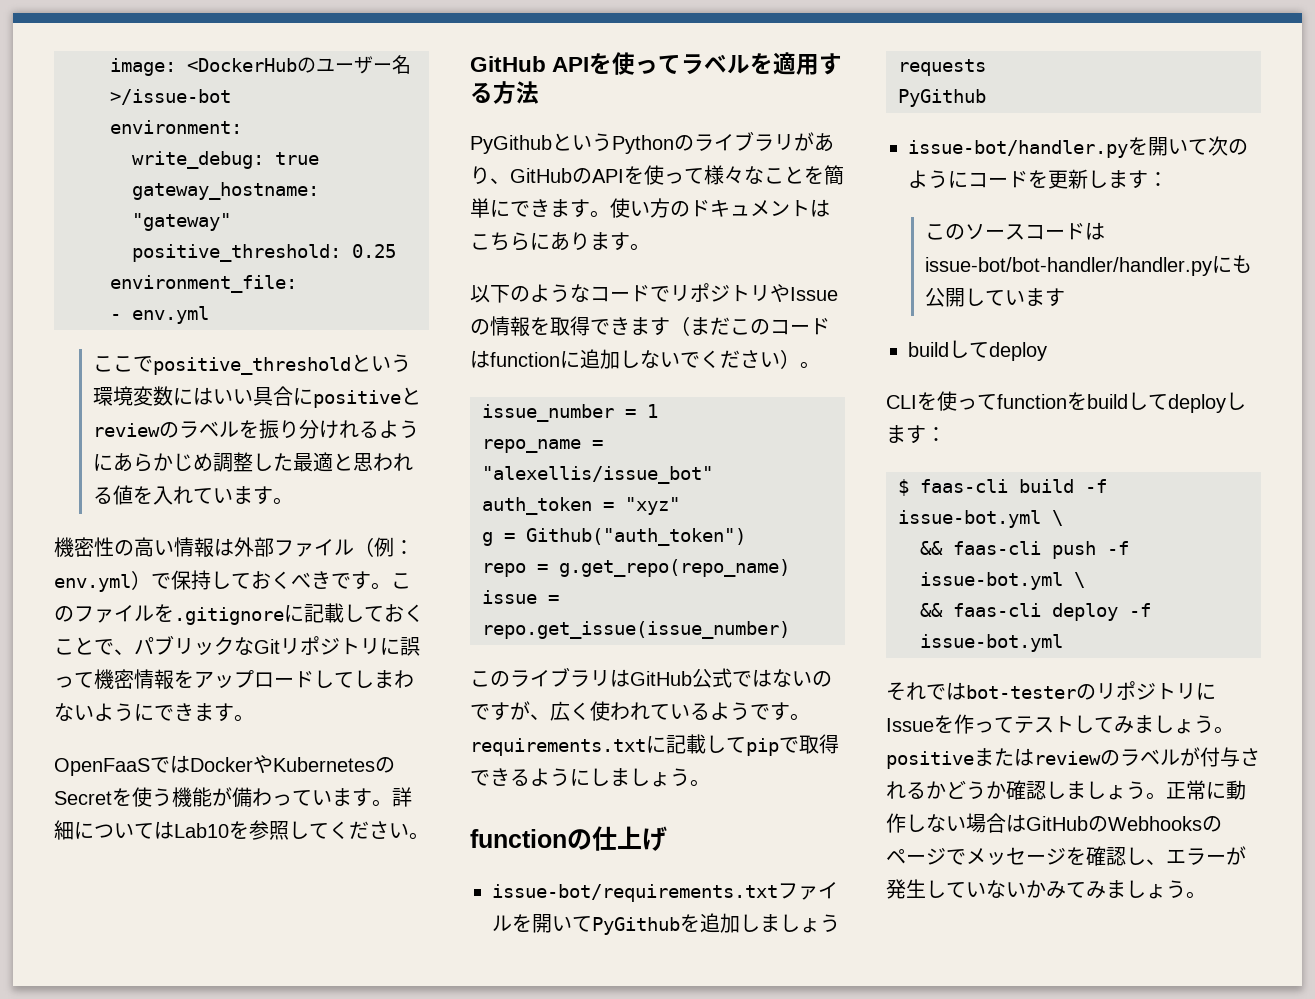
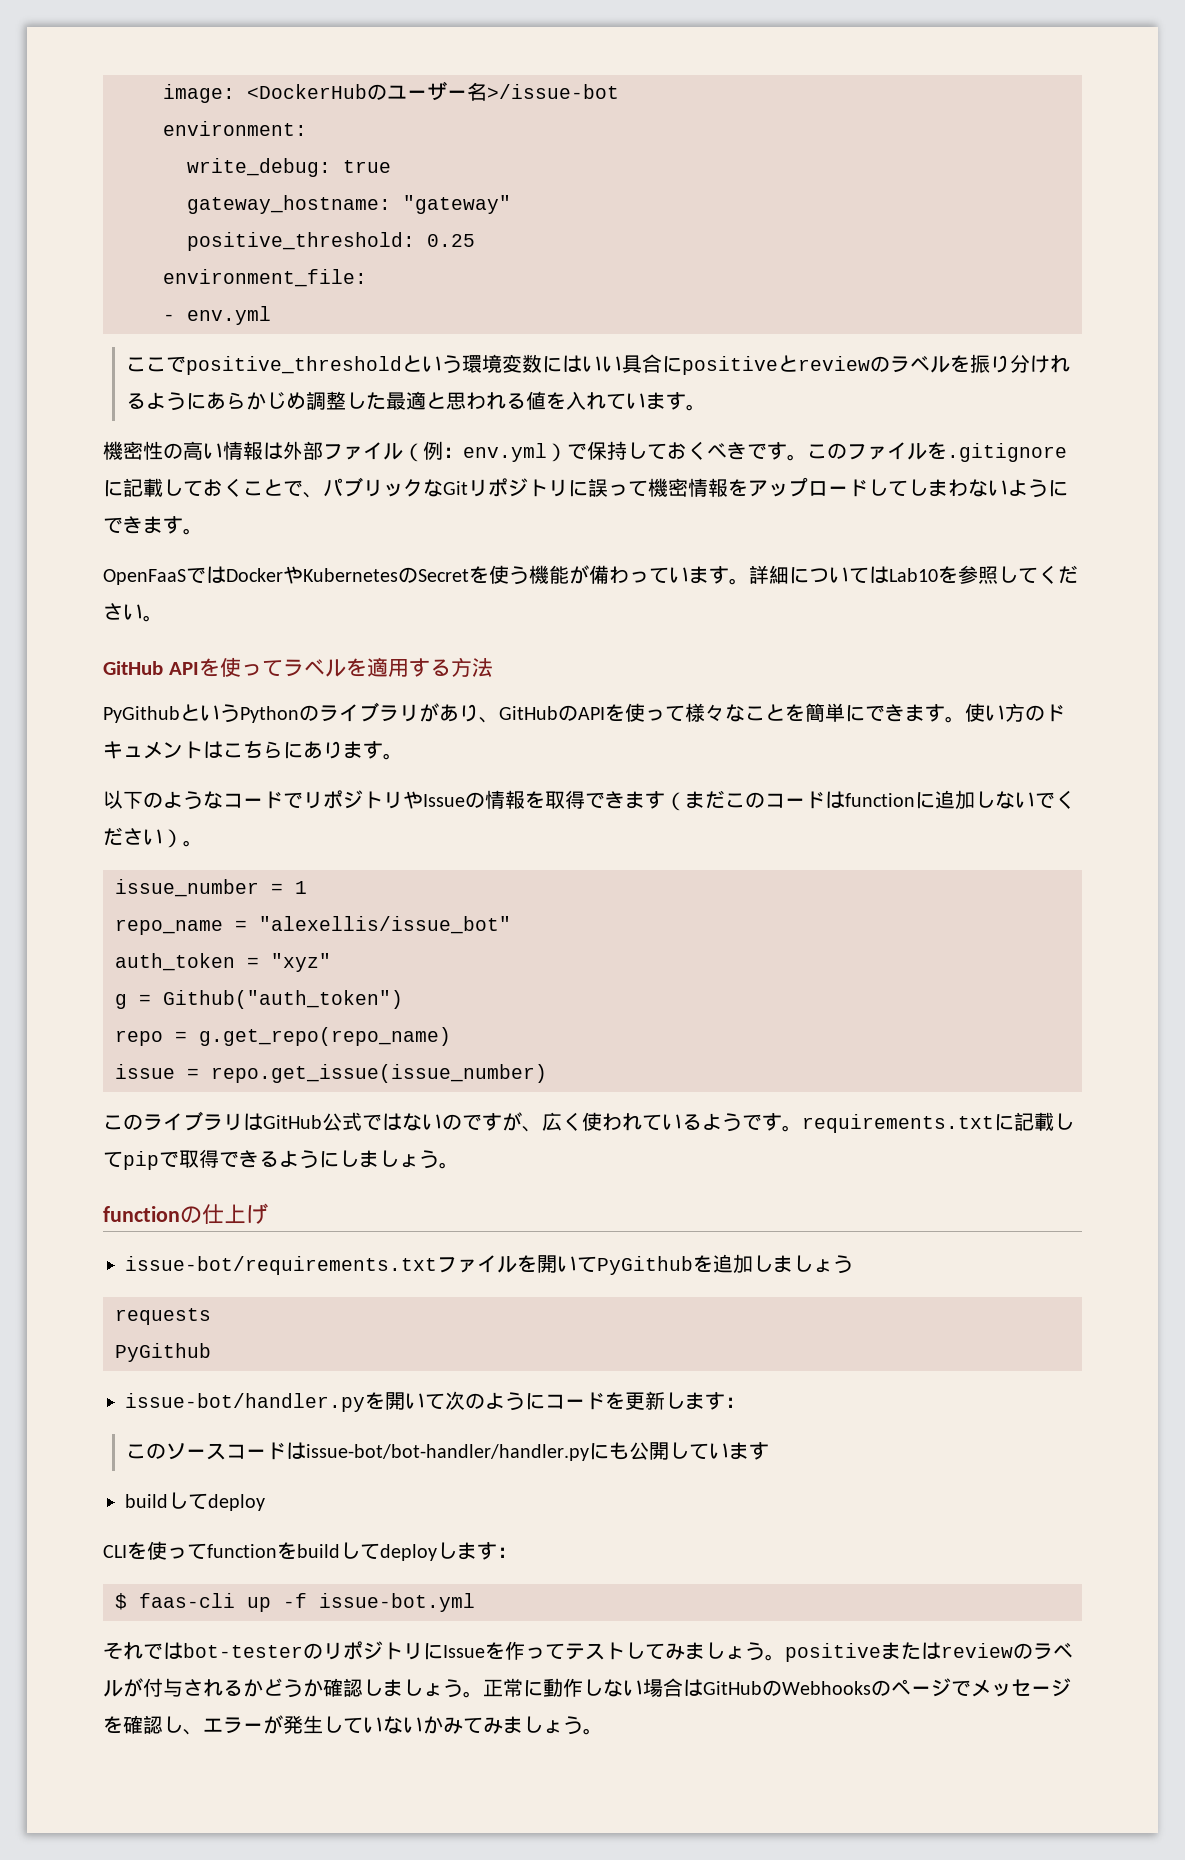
- $ faas-cli build -f issue-bot.yml \
- && faas-cli push -f issue-bot.yml \
- && faas-cli deploy -f issue-bot.yml
+ $ faas-cli up -f issue-bot.yml

